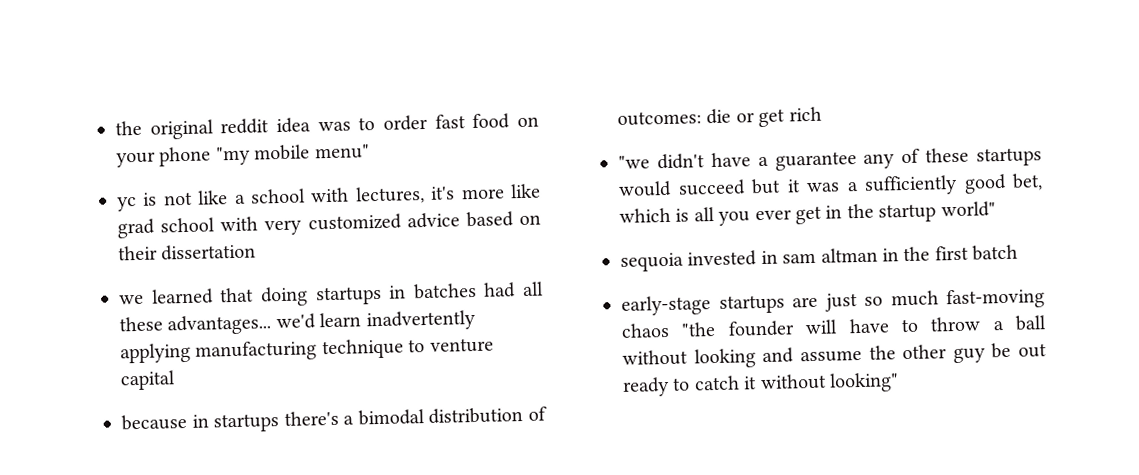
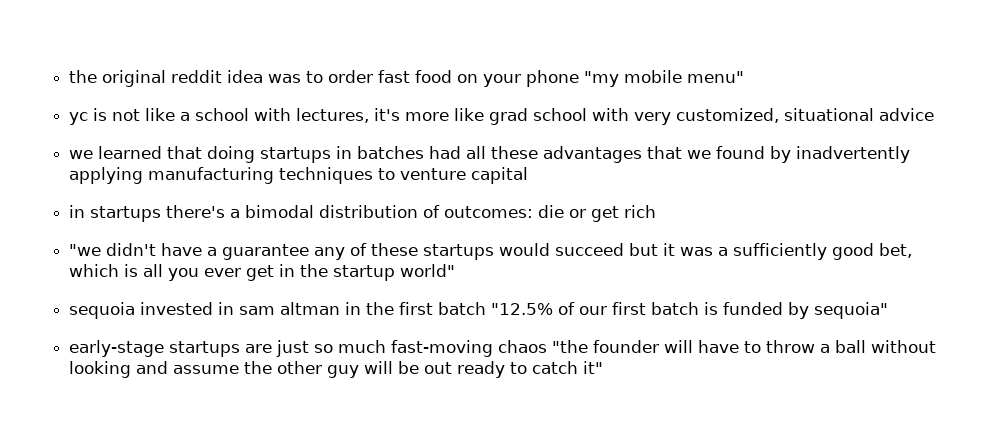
- yc is not like a school with lectures, it's more like grad school with very customized advice based on their dissertation
+ yc is not like a school with lectures, it's more like grad school with very customized, situational advice
- we learned that doing startups in batches had all these advantages... we'd learn inadvertently applying manufacturing technique to venture capital
+ we learned that doing startups in batches had all these advantages that we found by inadvertently applying manufacturing techniques to venture capital
- because in startups there's a bimodal distribution of outcomes: die or get rich
+ in startups there's a bimodal distribution of outcomes: die or get rich
- sequoia invested in sam altman in the first batch
+ sequoia invested in sam altman in the first batch "12.5% of our first batch is funded by sequoia"
- early-stage startups are just so much fast-moving chaos "the founder will have to throw a ball without looking and assume the other guy be out ready to catch it without looking"
+ early-stage startups are just so much fast-moving chaos "the founder will have to throw a ball without looking and assume the other guy will be out ready to catch it"

